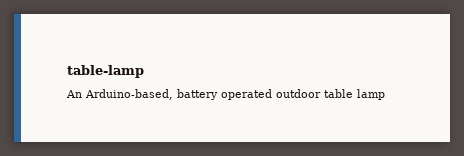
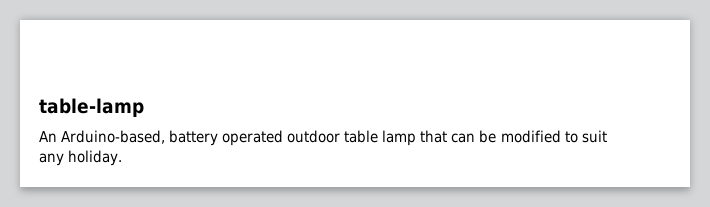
- An Arduino-based, battery operated outdoor table lamp
+ An Arduino-based, battery operated outdoor table lamp that can be modified to suit any holiday.

